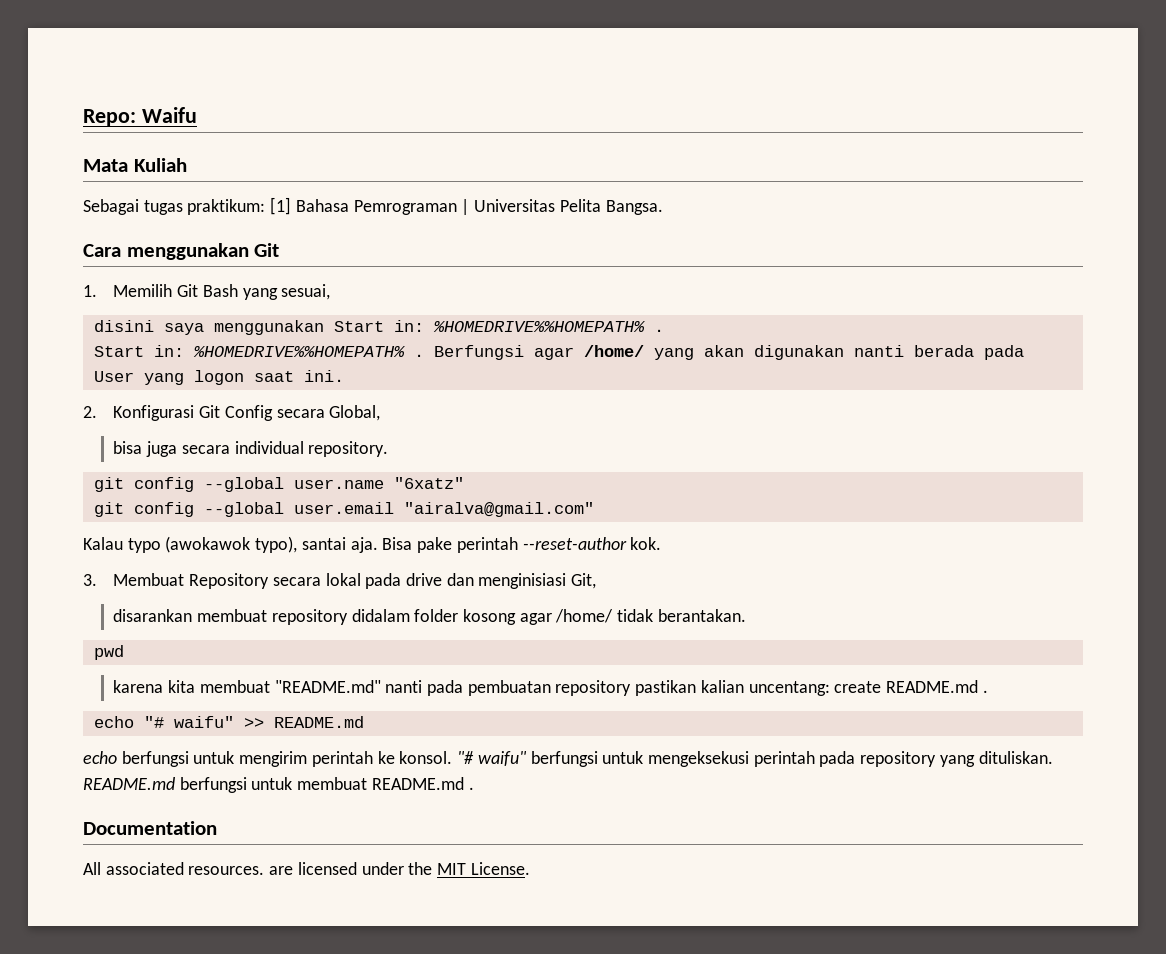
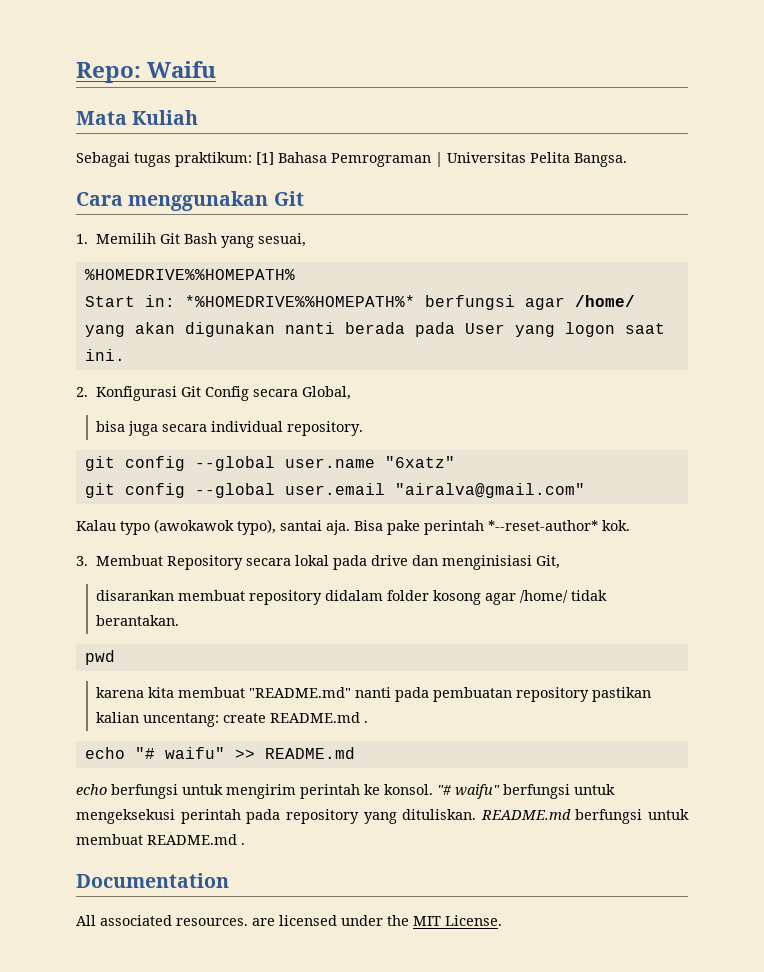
- disini saya menggunakan Start in: %HOMEDRIVE%%HOMEPATH% .
- Start in: %HOMEDRIVE%%HOMEPATH% . Berfungsi agar /home/ yang akan digunakan nanti berada pada User yang logon saat ini.
+ %HOMEDRIVE%%HOMEPATH%
+ Start in: *%HOMEDRIVE%%HOMEPATH%* berfungsi agar /home/ yang akan digunakan nanti berada pada User yang logon saat ini.
- Bisa pake perintah --reset-author kok.
+ Bisa pake perintah *--reset-author* kok.

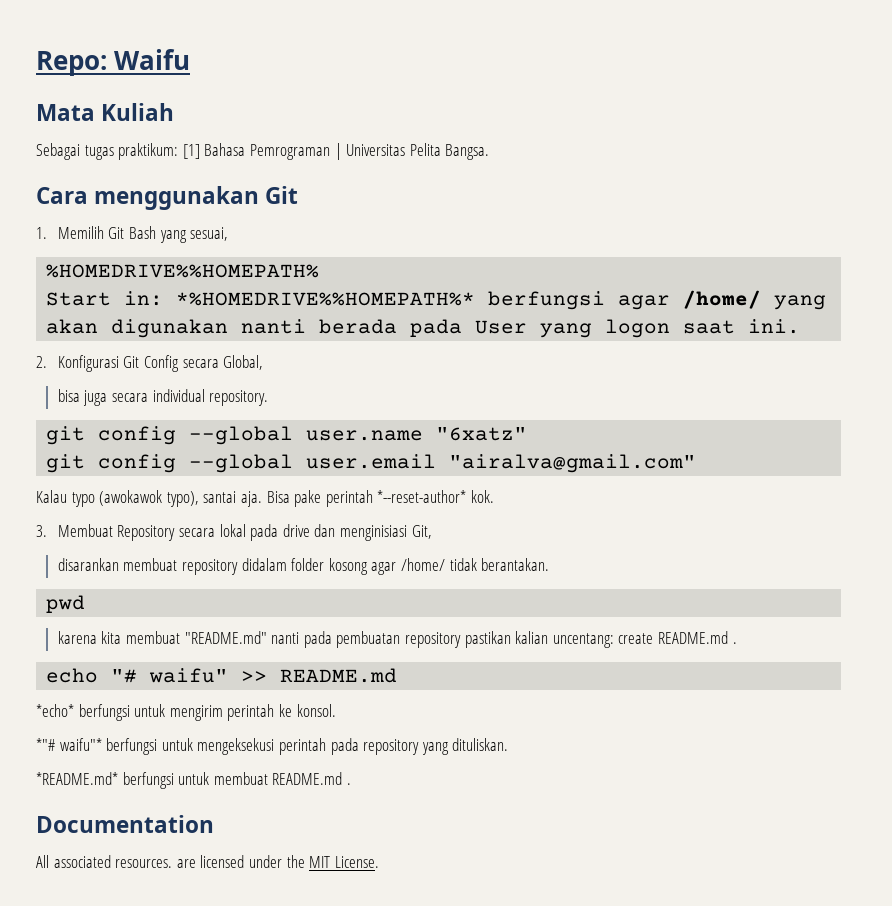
- echo berfungsi untuk mengirim perintah ke konsol. "# waifu" berfungsi untuk mengeksekusi perintah pada repository yang dituliskan. README.md berfungsi untuk membuat README.md .
+ *echo* berfungsi untuk mengirim perintah ke konsol.
+ *"# waifu"* berfungsi untuk mengeksekusi perintah pada repository yang dituliskan.
+ *README.md* berfungsi untuk membuat README.md .

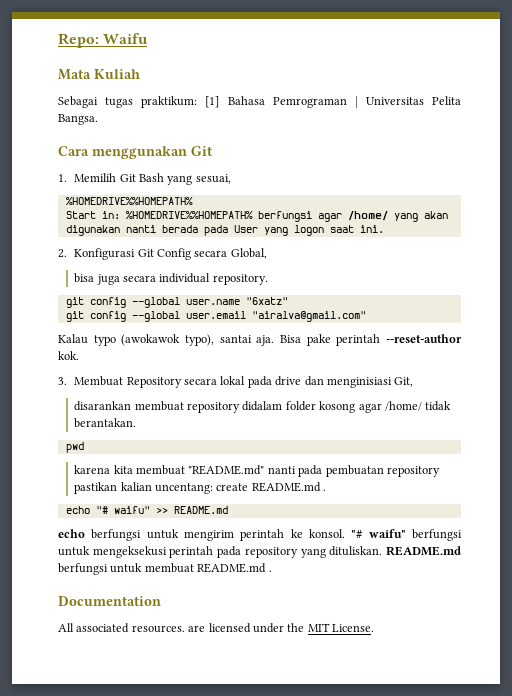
- Start in: *%HOMEDRIVE%%HOMEPATH%* berfungsi agar /home/ yang akan digunakan nanti berada pada User yang logon saat ini.
+ Start in: %HOMEDRIVE%%HOMEPATH% berfungsi agar /home/ yang akan digunakan nanti berada pada User yang logon saat ini.
- Bisa pake perintah *--reset-author* kok.
+ Bisa pake perintah --reset-author kok.
- *echo* berfungsi untuk mengirim perintah ke konsol.
- *"# waifu"* berfungsi untuk mengeksekusi perintah pada repository yang dituliskan.
- *README.md* berfungsi untuk membuat README.md .
+ echo berfungsi untuk mengirim perintah ke konsol. "# waifu" berfungsi untuk mengeksekusi perintah pada repository yang dituliskan. README.md berfungsi untuk membuat README.md .

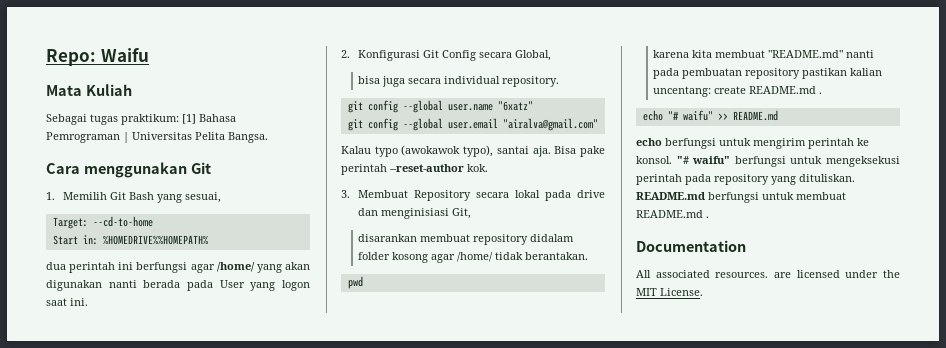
  1. Memilih Git Bash yang sesuai,
- %HOMEDRIVE%%HOMEPATH%
+ Target: --cd-to-home
- Start in: %HOMEDRIVE%%HOMEPATH% berfungsi agar /home/ yang akan digunakan nanti berada pada User yang logon saat ini.
+ Start in: %HOMEDRIVE%%HOMEPATH%
+ dua perintah ini berfungsi agar /home/ yang akan digunakan nanti berada pada User yang logon saat ini.

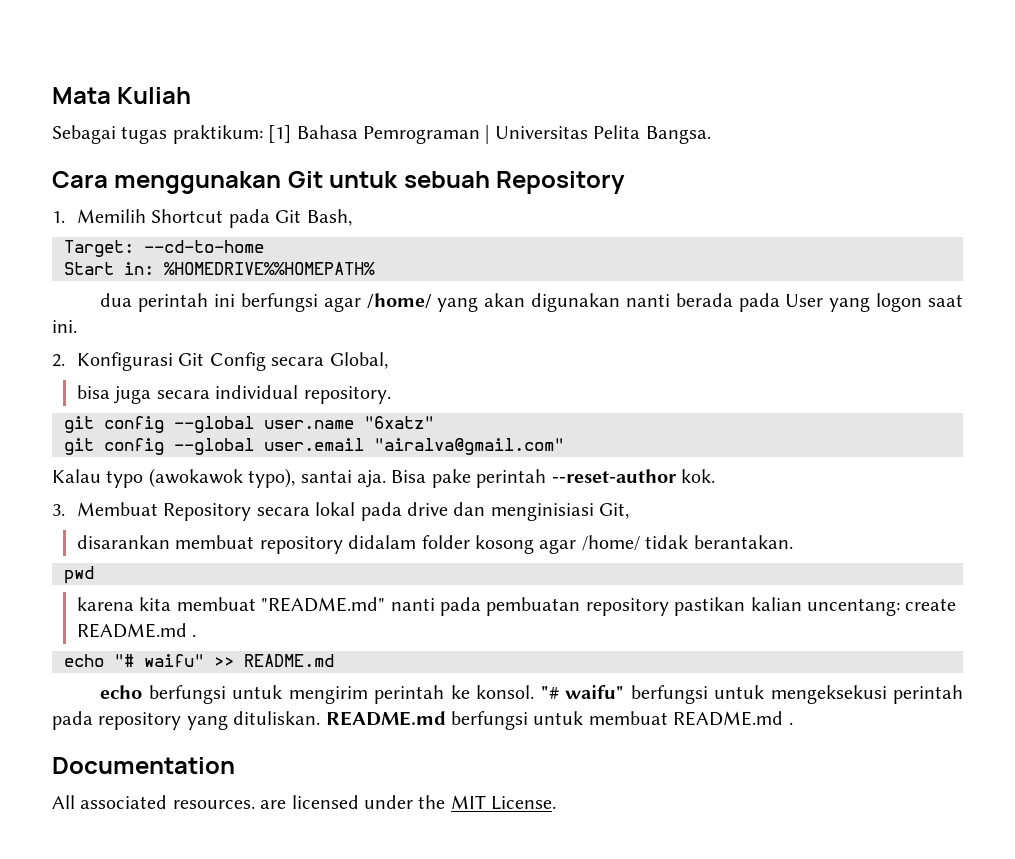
- Repo: Waifu
- Cara menggunakan Git
+ Cara menggunakan Git untuk sebuah Repository
- 1. Memilih Git Bash yang sesuai,
+ 1. Memilih Shortcut pada Git Bash,

